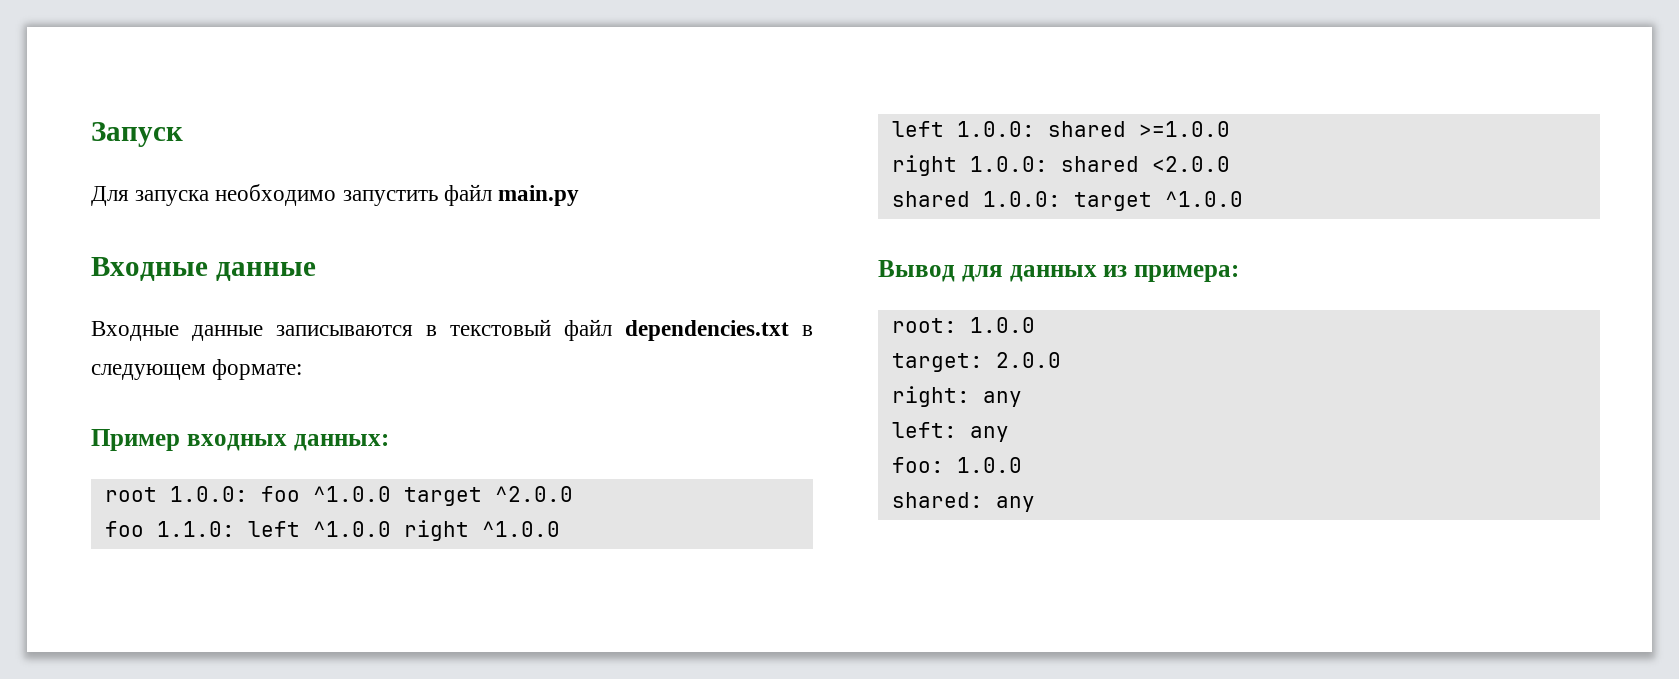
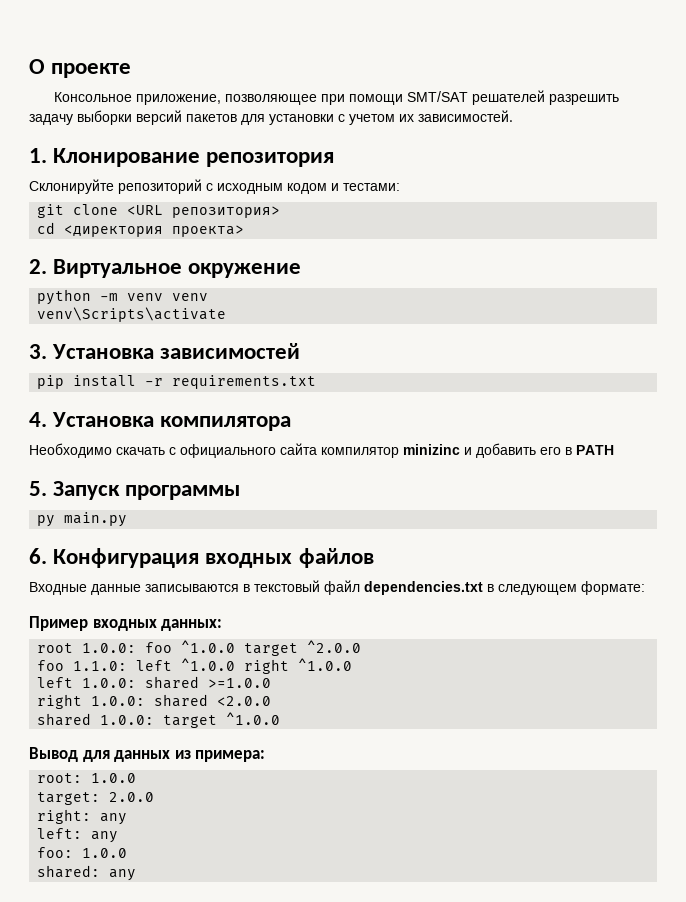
- Запуск
- Для запуска необходимо запустить файл main.py
- Входные данные
+ О проекте
+ Консольное приложение, позволяющее при помощи SMT/SAT решателей разрешить задачу выборки версий пакетов для установки с учетом их зависимостей.
+ 1. Клонирование репозитория
+ Склонируйте репозиторий с исходным кодом и тестами:
+ git clone <URL репозитория>
+ cd <директория проекта>
+ 2. Виртуальное окружение
+ python -m venv venv
+ venv\Scripts\activate
+ 3. Установка зависимостей
+ pip install -r requirements.txt
+ 4. Установка компилятора
+ Необходимо скачать с официального сайта компилятор minizinc и добавить его в PATH
+ 5. Запуск программы
+ py main.py
+ 6. Конфигурация входных файлов

